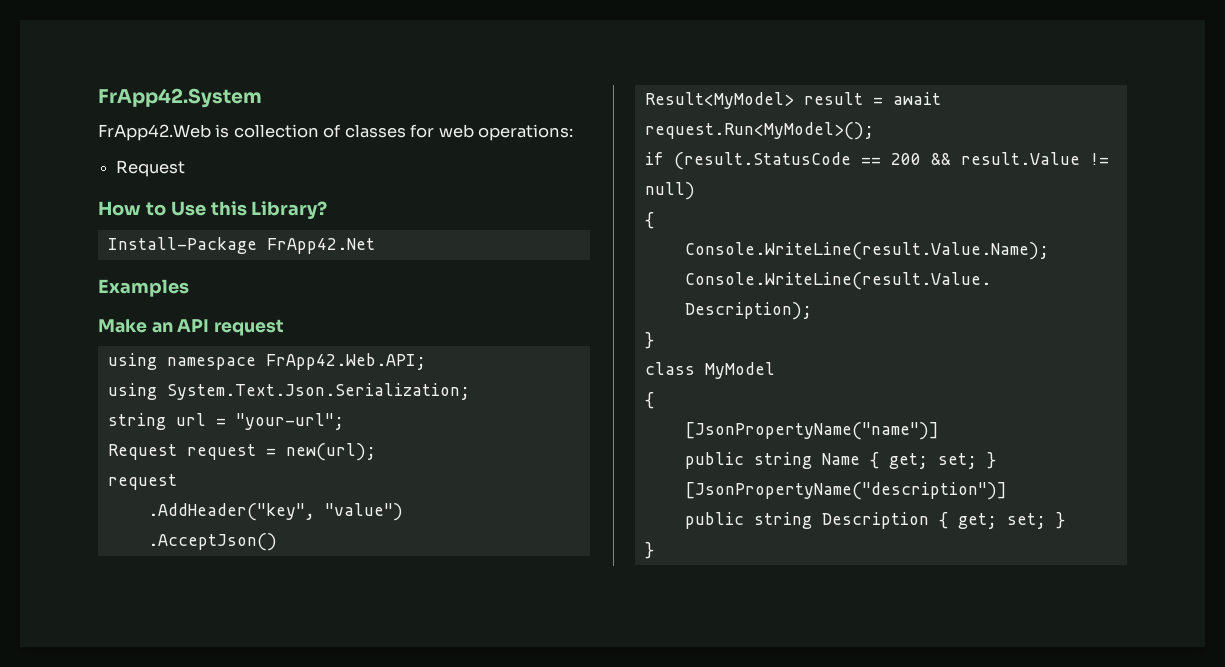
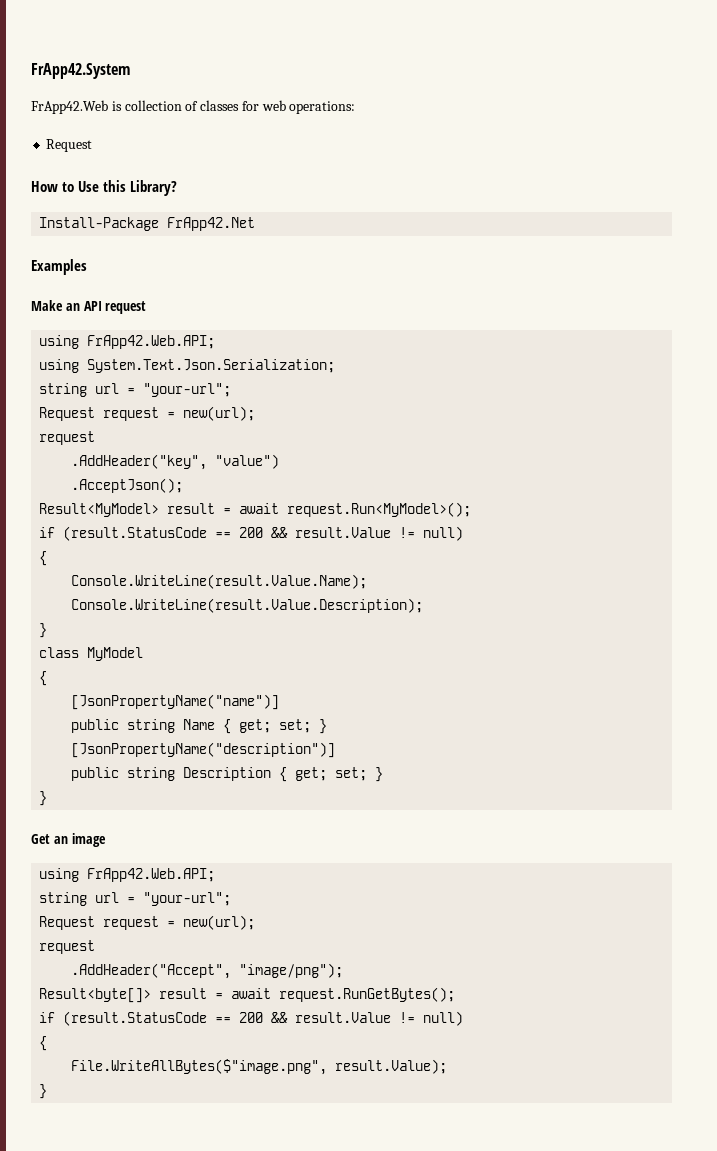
  Make an API request
- using namespace FrApp42.Web.API;
+ using FrApp42.Web.API;
- .AcceptJson()
+ .AcceptJson();
+ Get an image
+ using FrApp42.Web.API;
+ string url = "your-url";
+ Request request = new(url);
+ request
+ .AddHeader("Accept", "image/png");
+ Result<byte[]> result = await request.RunGetBytes();
+ if (result.StatusCode == 200 && result.Value != null)
+ {
+ File.WriteAllBytes($"image.png", result.Value);
+ }

